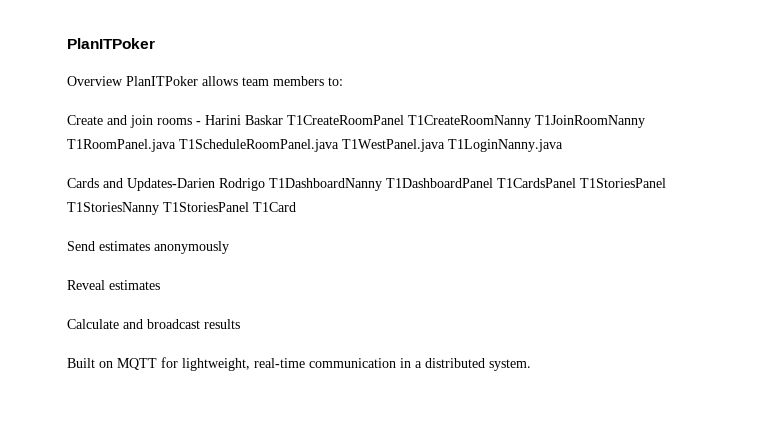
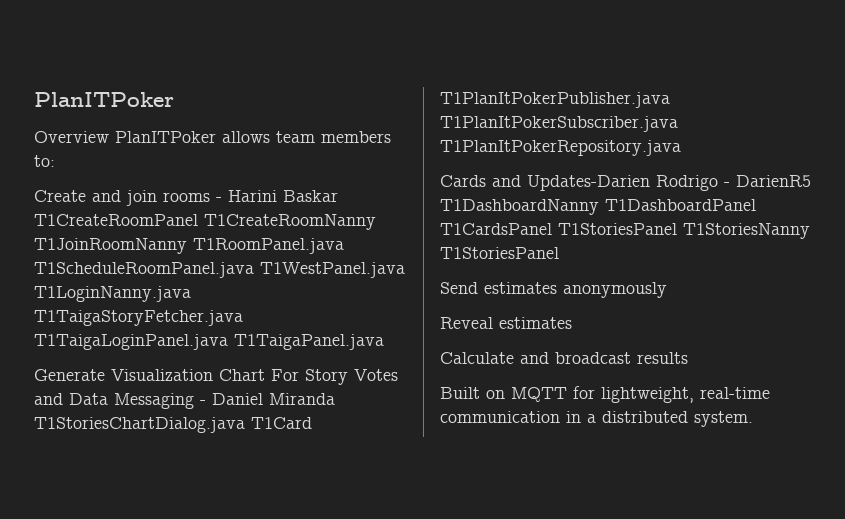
- Create and join rooms - Harini Baskar T1CreateRoomPanel T1CreateRoomNanny T1JoinRoomNanny T1RoomPanel.java T1ScheduleRoomPanel.java T1WestPanel.java T1LoginNanny.java
+ Create and join rooms - Harini Baskar T1CreateRoomPanel T1CreateRoomNanny T1JoinRoomNanny T1RoomPanel.java T1ScheduleRoomPanel.java T1WestPanel.java T1LoginNanny.java T1TaigaStoryFetcher.java T1TaigaLoginPanel.java T1TaigaPanel.java
+ Generate Visualization Chart For Story Votes and Data Messaging - Daniel Miranda T1StoriesChartDialog.java T1Card T1PlanItPokerPublisher.java T1PlanItPokerSubscriber.java T1PlanItPokerRepository.java
- Cards and Updates-Darien Rodrigo T1DashboardNanny T1DashboardPanel T1CardsPanel T1StoriesPanel T1StoriesNanny T1StoriesPanel T1Card
+ Cards and Updates-Darien Rodrigo - DarienR5 T1DashboardNanny T1DashboardPanel T1CardsPanel T1StoriesPanel T1StoriesNanny T1StoriesPanel

